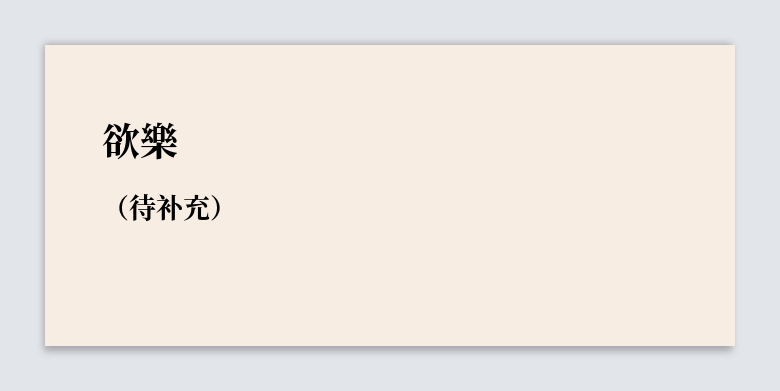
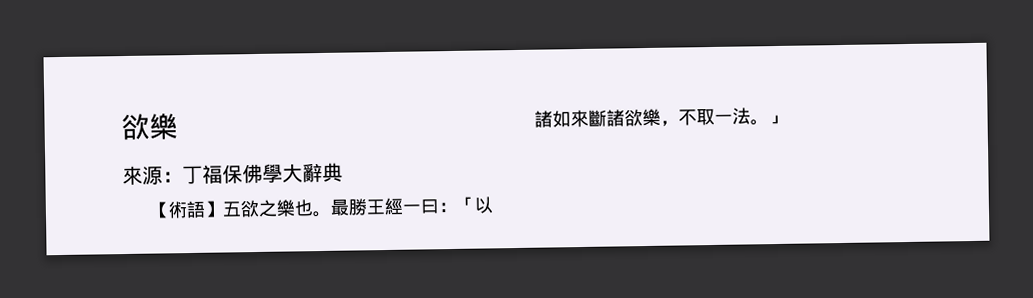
- （待补充）
+ 來源：丁福保佛學大辭典
+ 【術語】五欲之樂也。最勝王經一曰：「以諸如來斷諸欲樂，不取一法。」

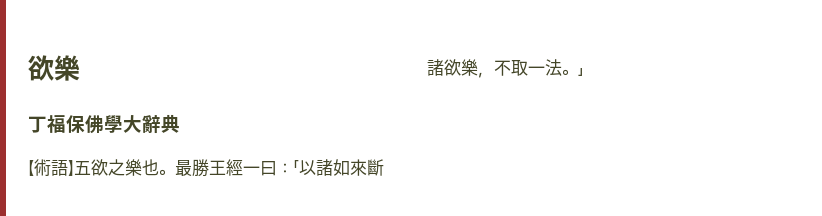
- 來源：丁福保佛學大辭典
+ 丁福保佛學大辭典

